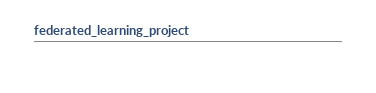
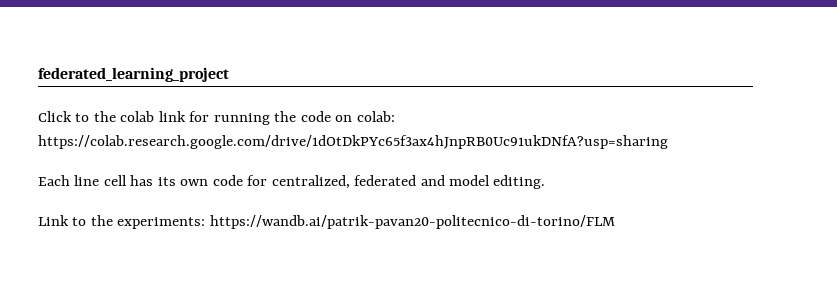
+ Click to the colab link for running the code on colab: https://colab.research.google.com/drive/1dOtDkPYc65f3ax4hJnpRB0Uc91ukDNfA?usp=sharing
+ Each line cell has its own code for centralized, federated and model editing.
+ Link to the experiments: https://wandb.ai/patrik-pavan20-politecnico-di-torino/FLM

